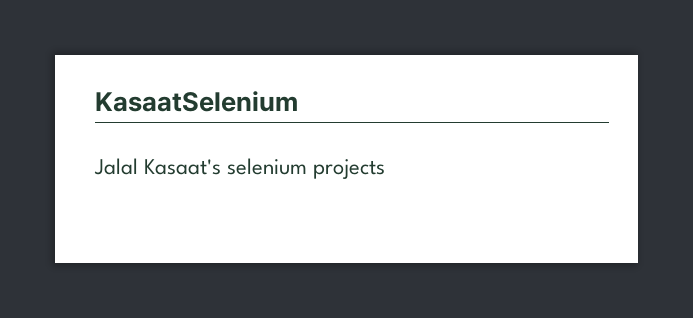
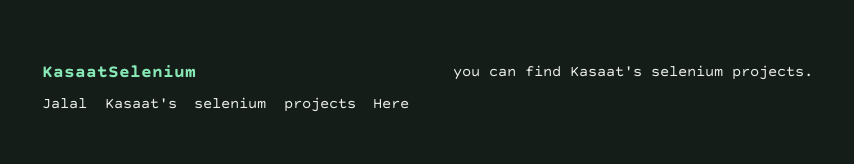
- Jalal Kasaat's selenium projects
+ Jalal Kasaat's selenium projects Here you can find Kasaat's selenium projects.

